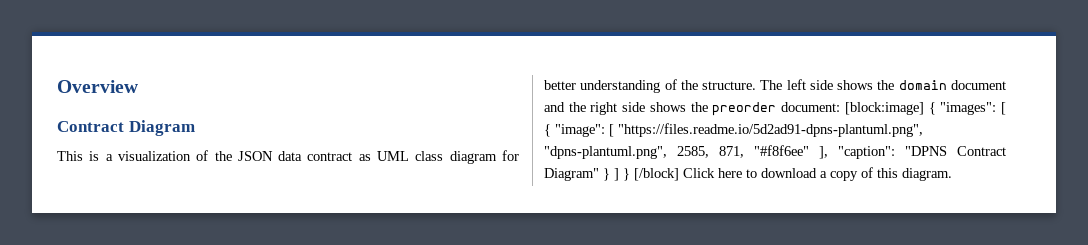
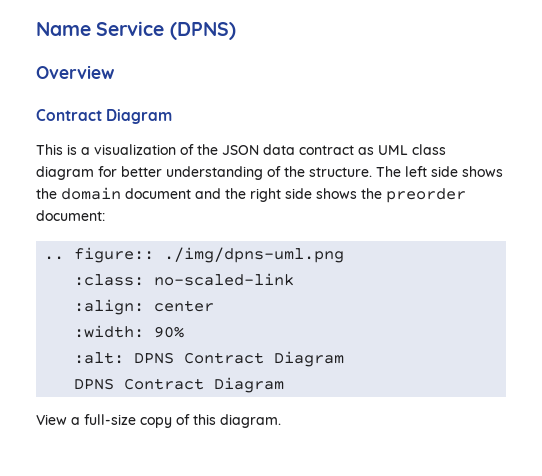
+ Name Service (DPNS)
- The left side shows the domain document and the right side shows the preorder document: [block:image] { "images": [ { "image": [ "https://files.readme.io/5d2ad91-dpns-plantuml.png", "dpns-plantuml.png", 2585, 871, "#f8f6ee" ], "caption": "DPNS Contract Diagram" } ] } [/block] Click here to download a copy of this diagram.
+ The left side shows the domain document and the right side shows the preorder document:
+ .. figure:: ./img/dpns-uml.png
+ :class: no-scaled-link
+ :align: center
+ :width: 90%
+ :alt: DPNS Contract Diagram
+ DPNS Contract Diagram
+ View a full-size copy of this diagram.

